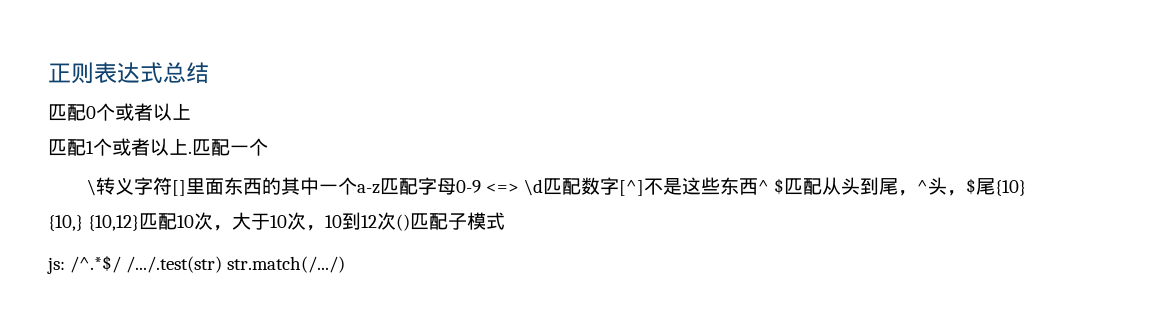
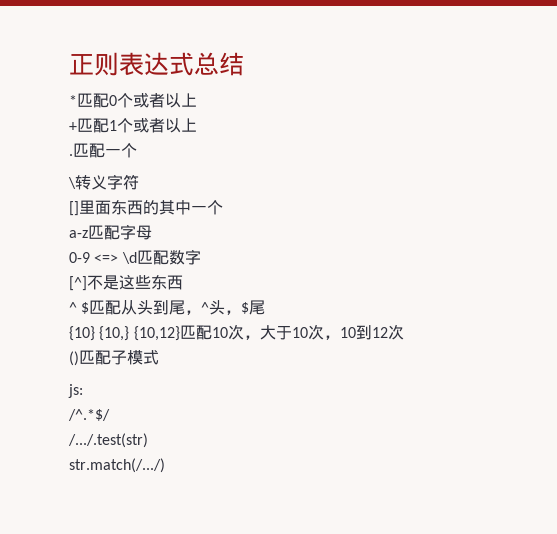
- 匹配0个或者以上
+ *匹配0个或者以上
- 匹配1个或者以上.
+ +匹配1个或者以上
+ .
- \转义字符[]里面东西的其中一个a-z匹配字母0-9 <=> \d匹配数字[^]不是这些东西^ $匹配从头到尾，^头，$尾{10} {10,} {10,12}匹配10次，大于10次，10到12次()匹配子模式
+ \转义字符
+ []里面东西的其中一个
+ a-z匹配字母
+ 0-9 <=> \d匹配数字
+ [^]不是这些东西
+ ^ $匹配从头到尾，^头，$尾
+ {10} {10,} {10,12}匹配10次，大于10次，10到12次
+ ()匹配子模式
- js: /^.*$/ /.../.test(str) str.match(/.../)
+ js:
+ /^.*$/
+ /.../.test(str)
+ str.match(/.../)

